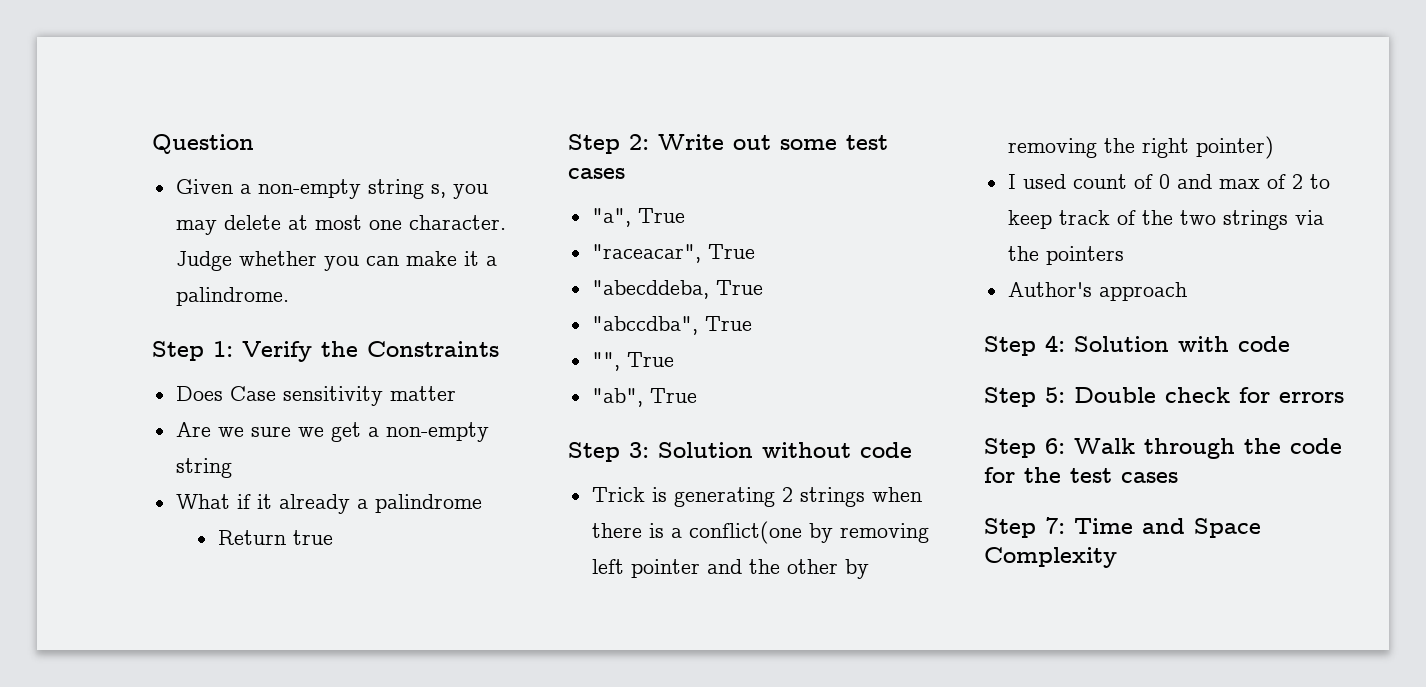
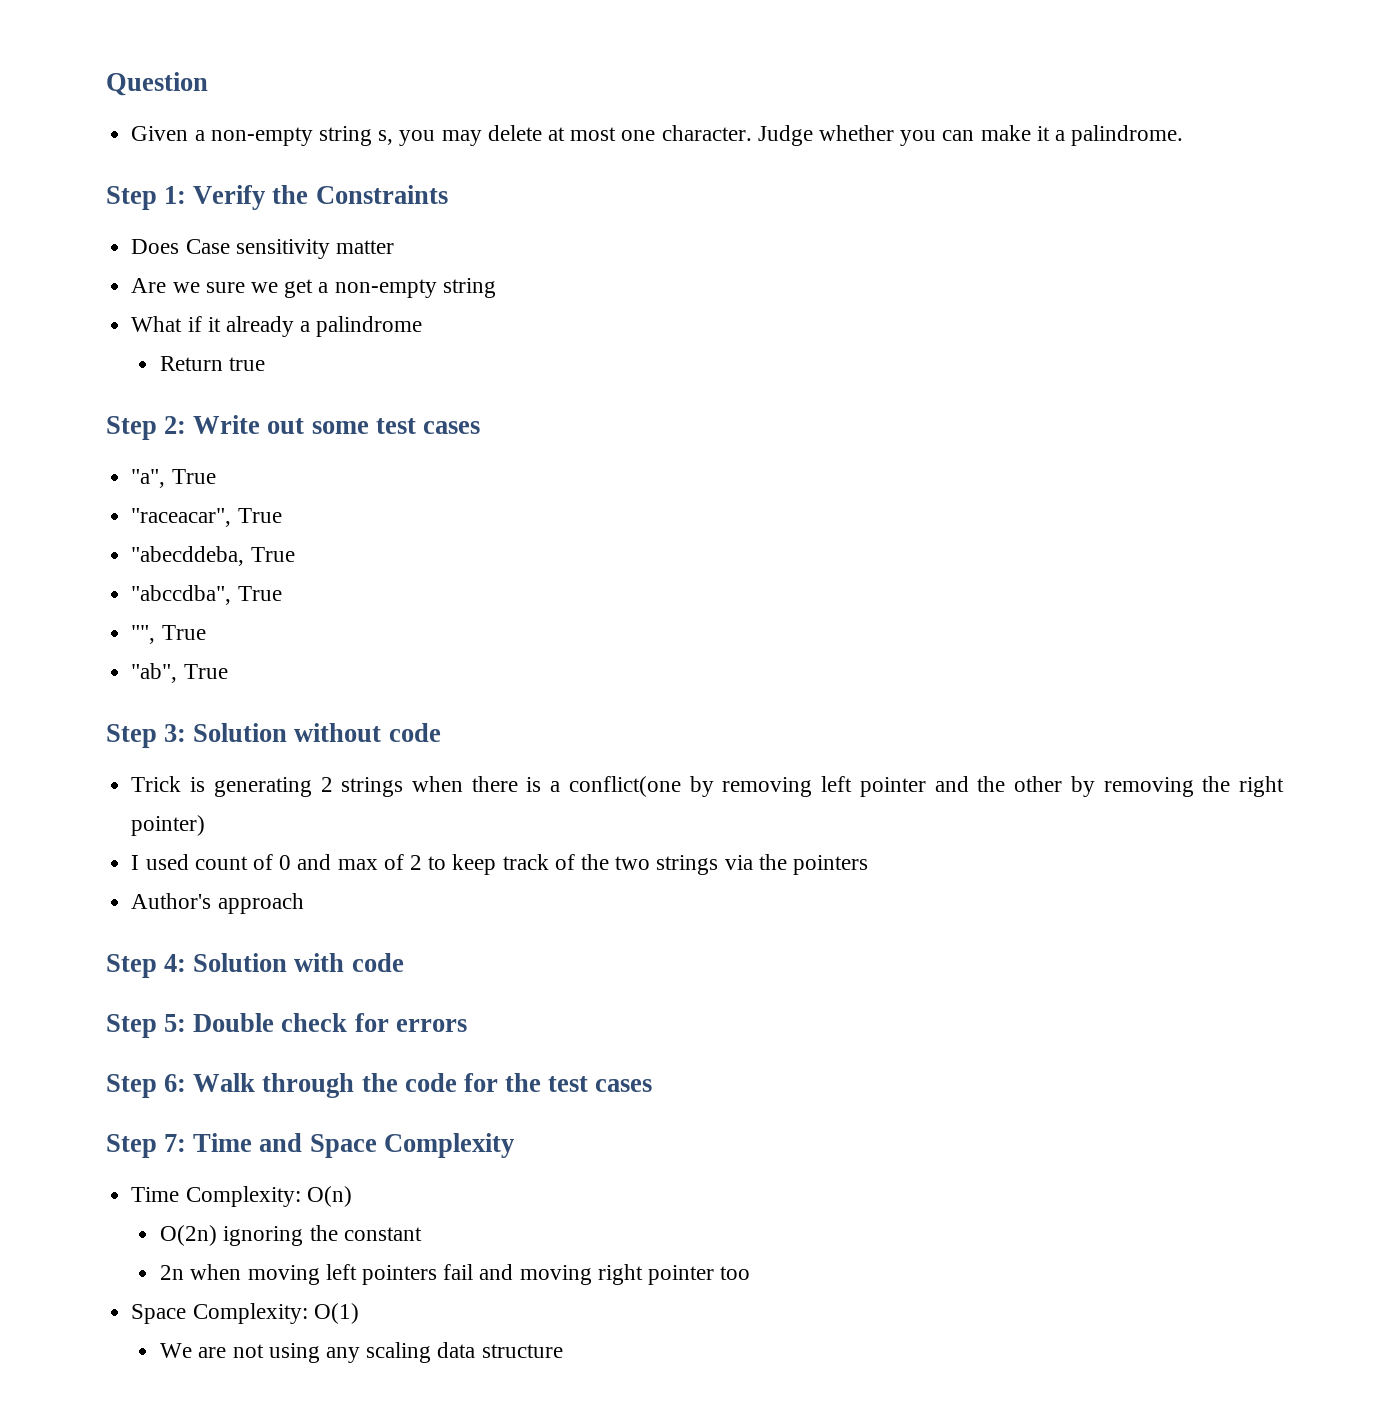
+ Time Complexity: O(n)
+ O(2n) ignoring the constant
+ 2n when moving left pointers fail and moving right pointer too
+ Space Complexity: O(1)
+ We are not using any scaling data structure

